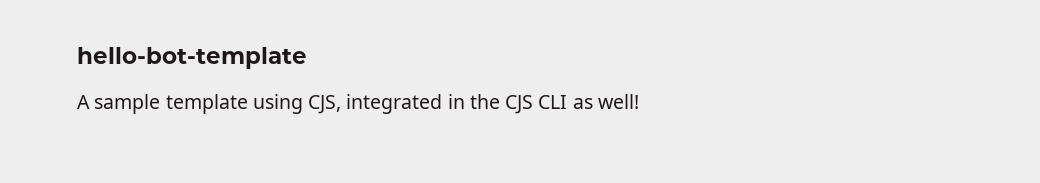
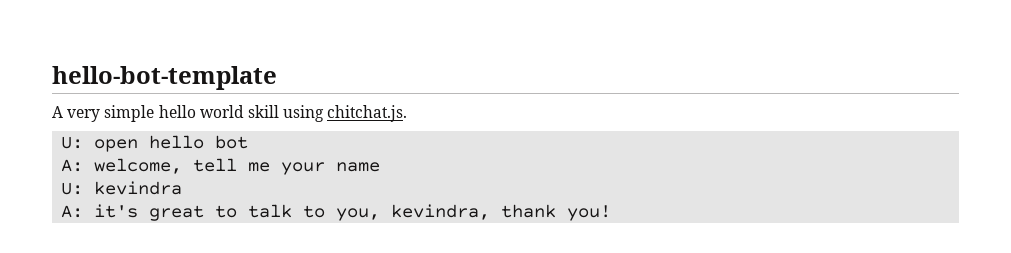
- A sample template using CJS, integrated in the CJS CLI as well!
+ A very simple hello world skill using chitchat.js.
+ U: open hello bot
+ A: welcome, tell me your name
+ U: kevindra
+ A: it's great to talk to you, kevindra, thank you!

